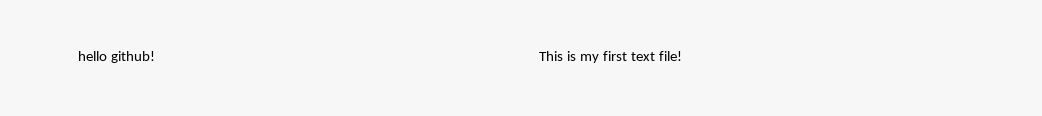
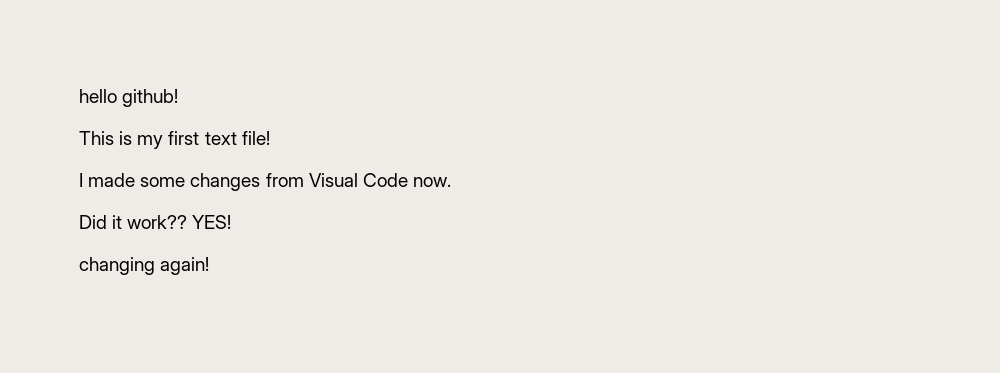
+ I made some changes from Visual Code now.
+ Did it work?? YES!
+ changing again!

